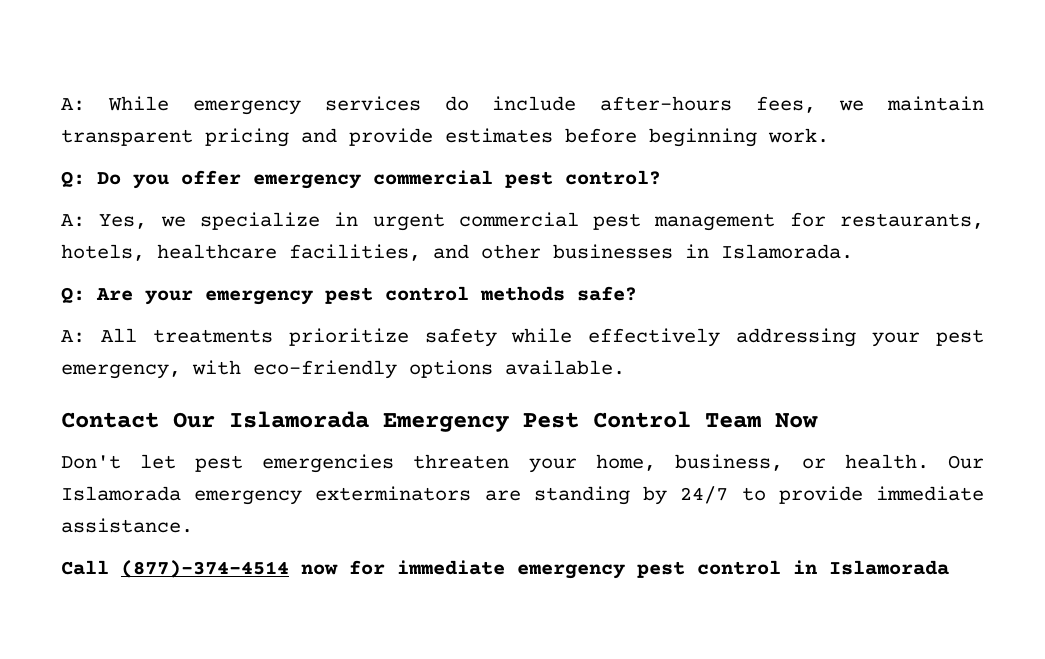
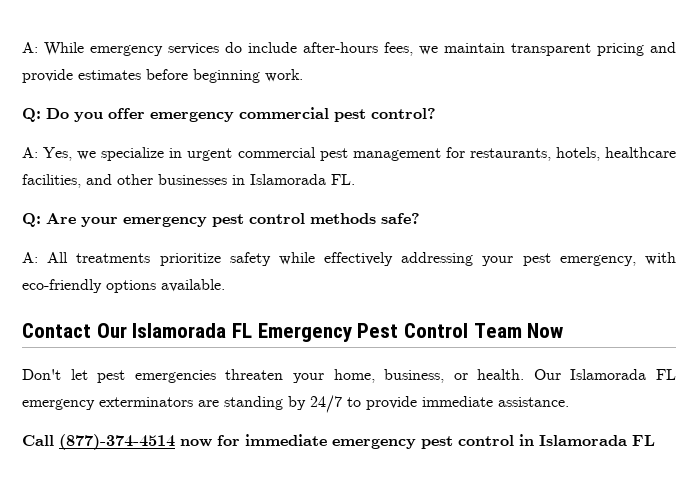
- A: Yes, we specialize in urgent commercial pest management for restaurants, hotels, healthcare facilities, and other businesses in Islamorada.
+ A: Yes, we specialize in urgent commercial pest management for restaurants, hotels, healthcare facilities, and other businesses in Islamorada FL.
- Contact Our Islamorada Emergency Pest Control Team Now
+ Contact Our Islamorada FL Emergency Pest Control Team Now
- Our Islamorada emergency exterminators are standing by 24/7 to provide immediate assistance.
+ Our Islamorada FL emergency exterminators are standing by 24/7 to provide immediate assistance.
- Call (877)-374-4514 now for immediate emergency pest control in Islamorada
+ Call (877)-374-4514 now for immediate emergency pest control in Islamorada FL

